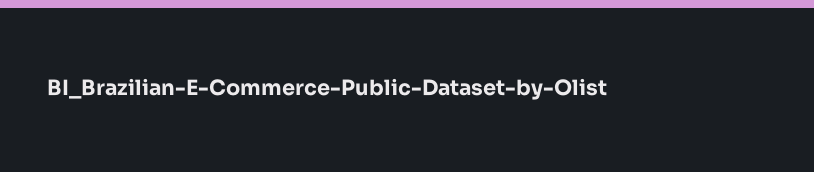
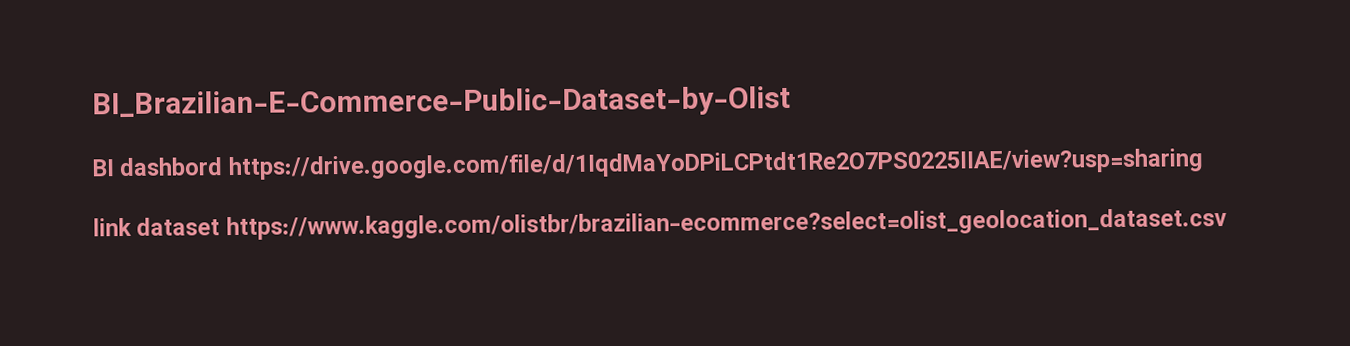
+ BI dashbord https://drive.google.com/file/d/1IqdMaYoDPiLCPtdt1Re2O7PS0225IIAE/view?usp=sharing
+ link dataset https://www.kaggle.com/olistbr/brazilian-ecommerce?select=olist_geolocation_dataset.csv

